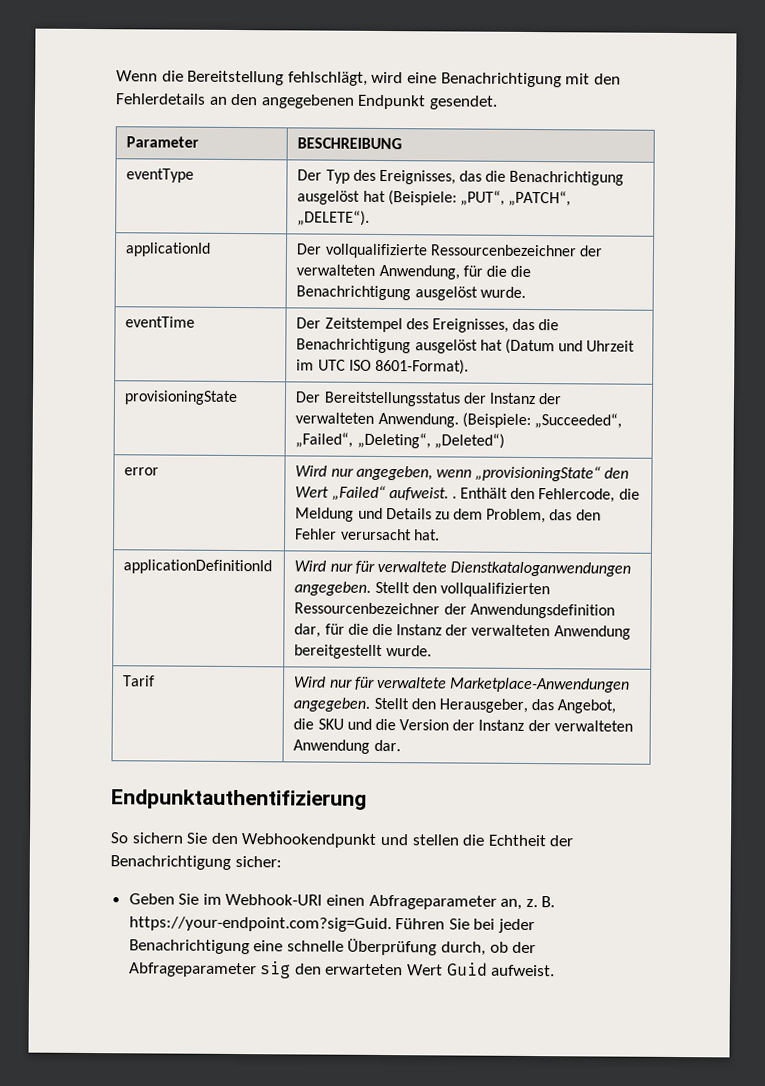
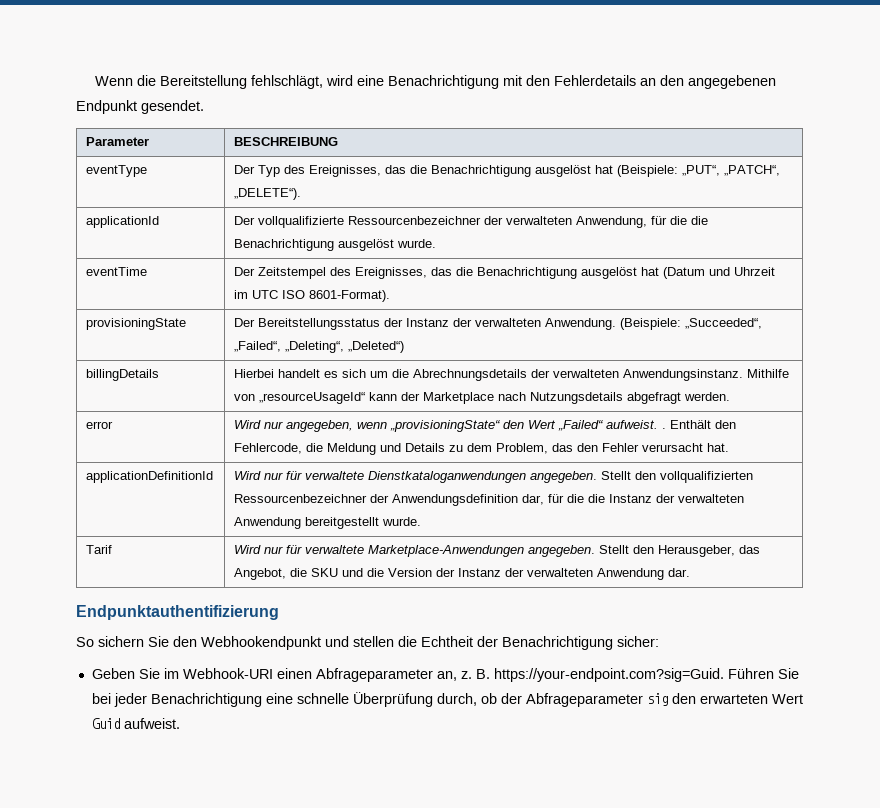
+ billingDetails | Hierbei handelt es sich um die Abrechnungsdetails der verwalteten Anwendungsinstanz. Mithilfe von „resourceUsageId“ kann der Marketplace nach Nutzungsdetails abgefragt werden.

